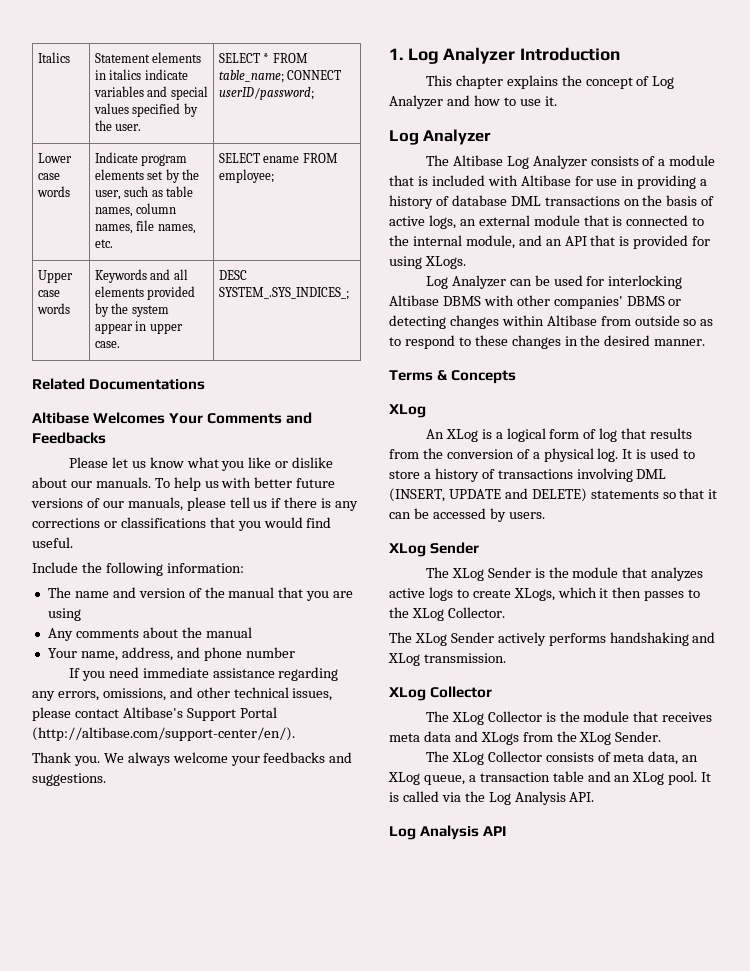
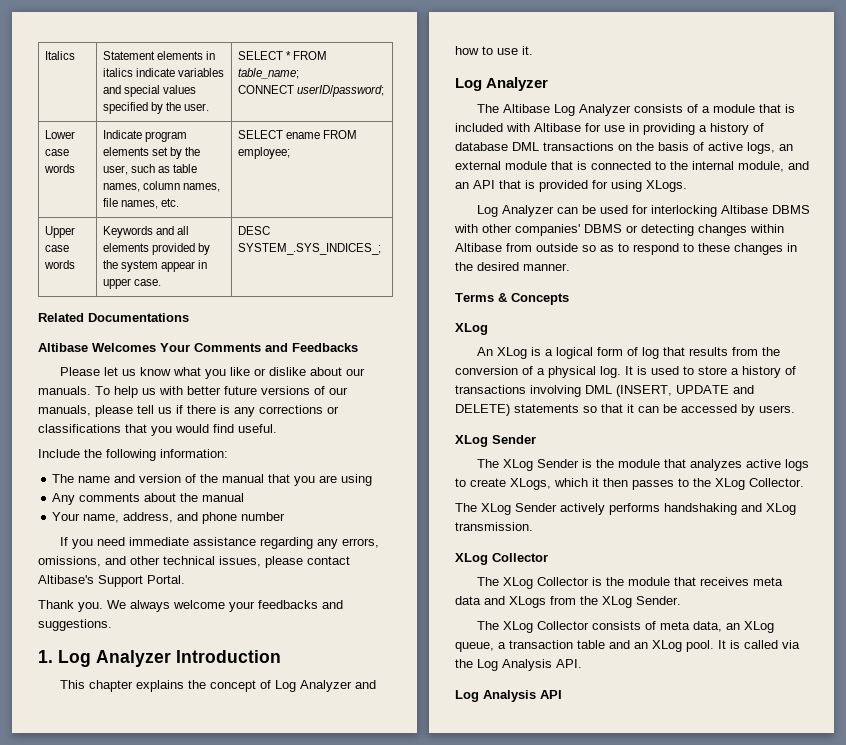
- Italics | Statement elements in italics indicate variables and special values specified by the user. | SELECT * FROM table_name; CONNECT userID/password;
+ Italics | Statement elements in italics indicate variables and special values specified by the user. | SELECT * FROM table_name;
+ CONNECT userID/password;
- If you need immediate assistance regarding any errors, omissions, and other technical issues, please contact Altibase's Support Portal (http://altibase.com/support-center/en/).
+ If you need immediate assistance regarding any errors, omissions, and other technical issues, please contact Altibase's Support Portal.

